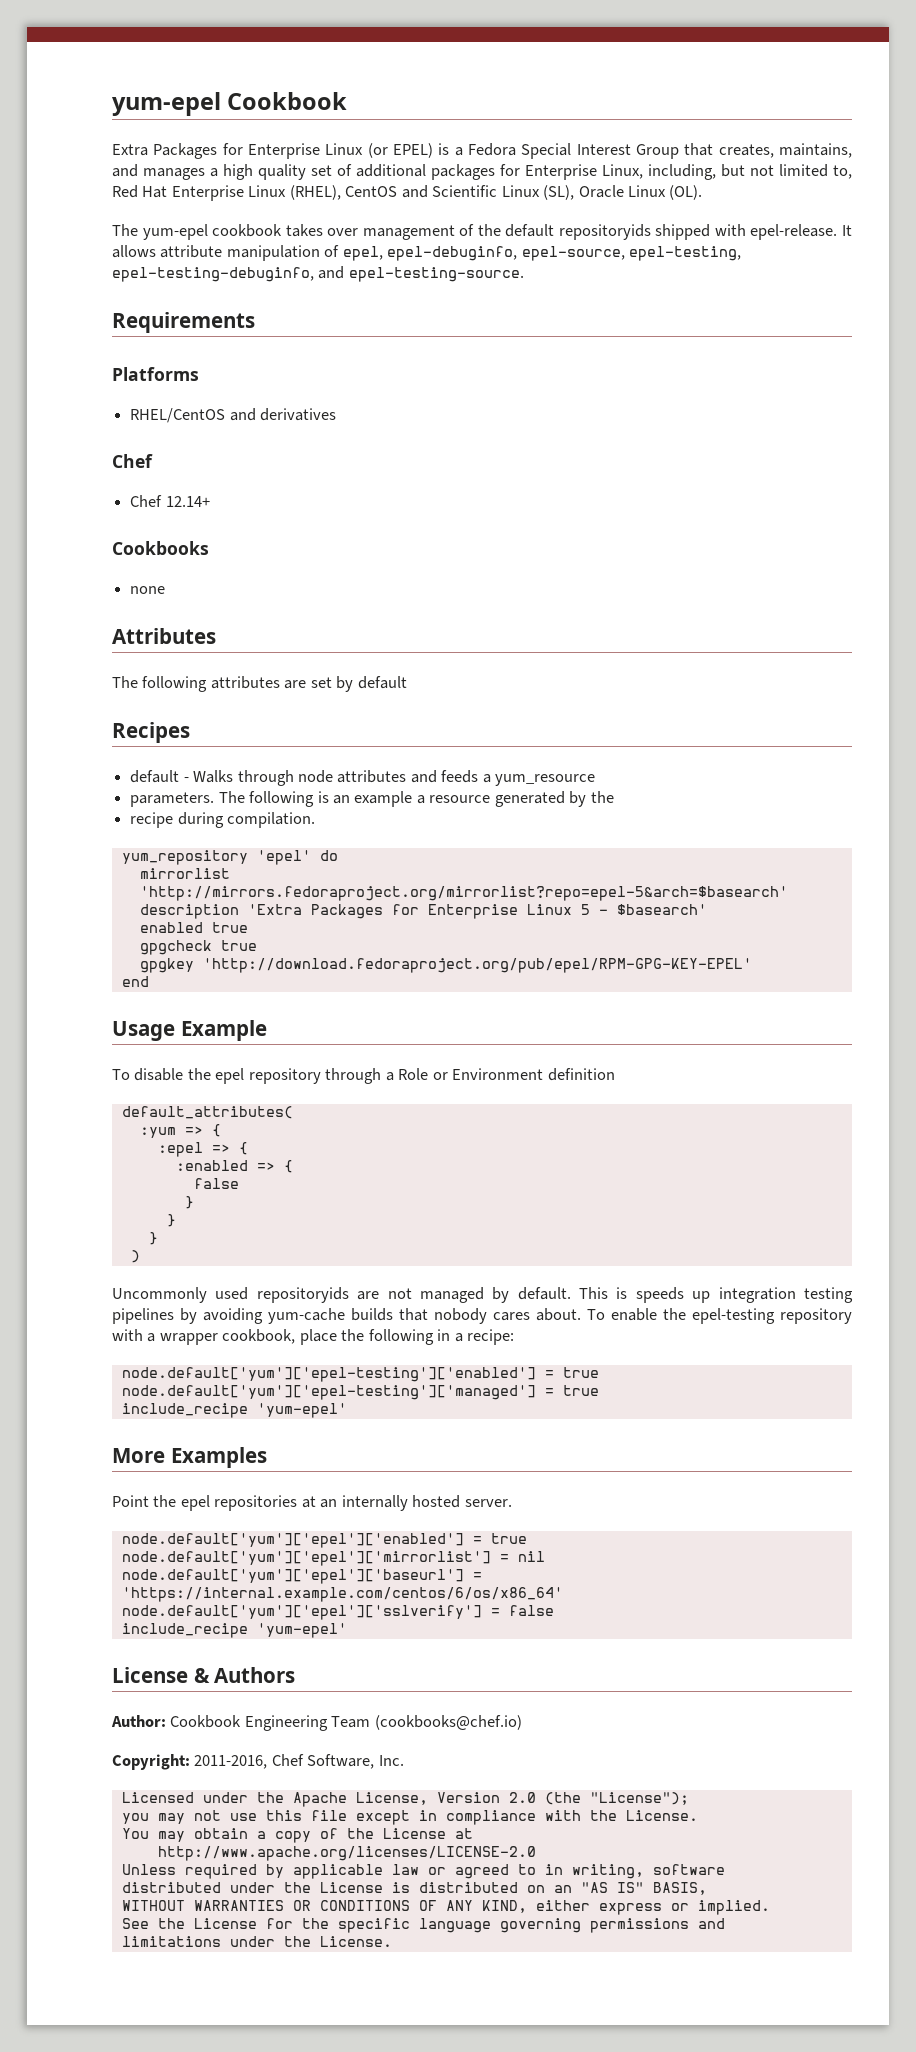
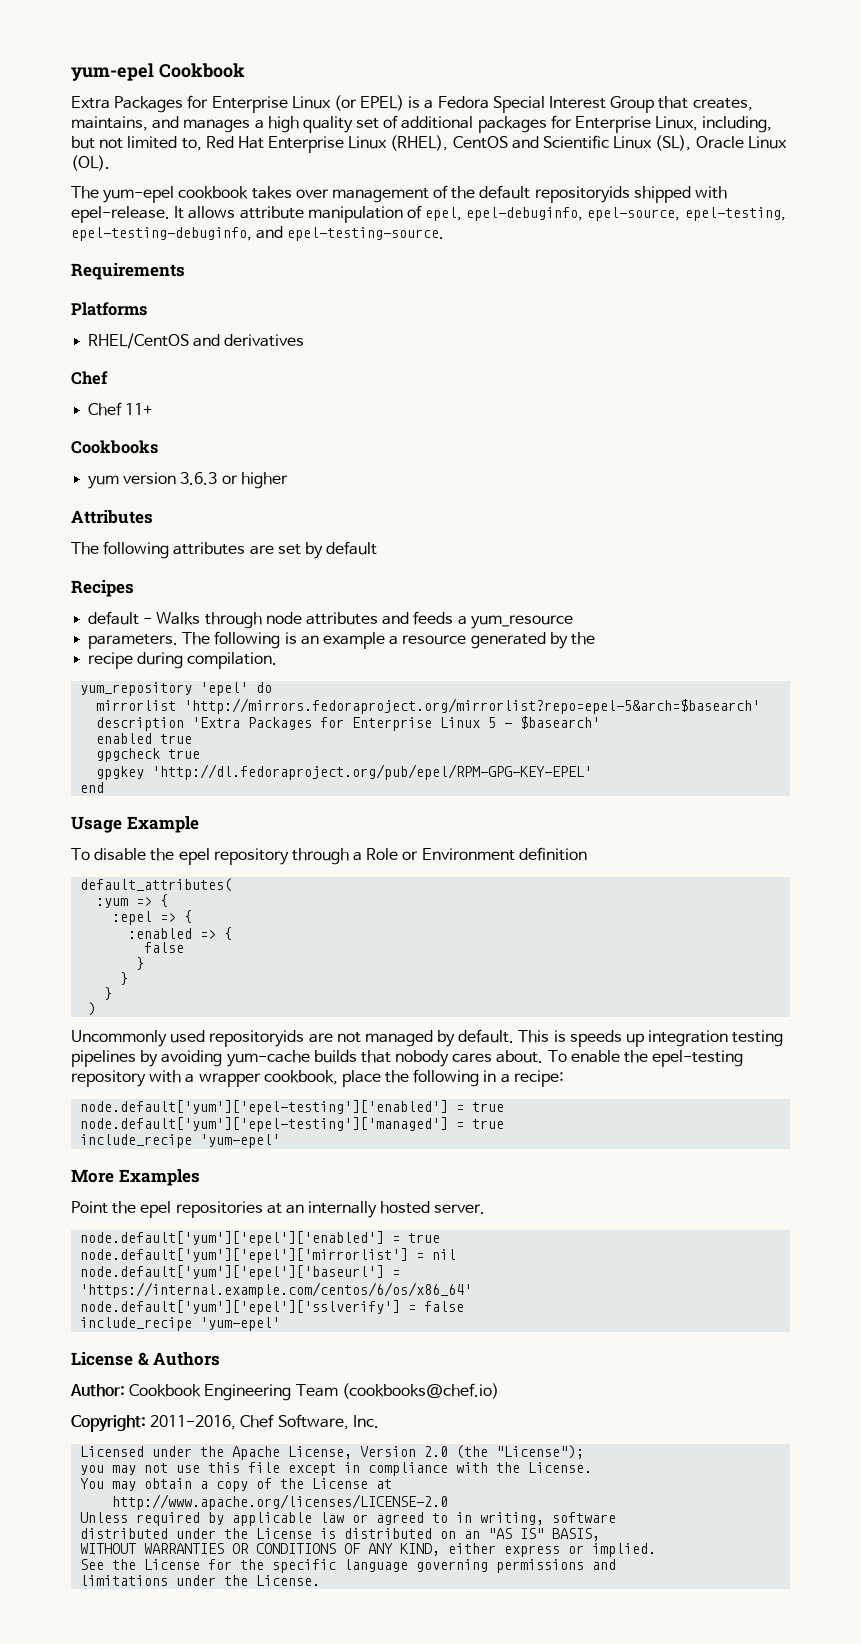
- Chef 12.14+
+ Chef 11+
- none
+ yum version 3.6.3 or higher
- gpgkey 'http://download.fedoraproject.org/pub/epel/RPM-GPG-KEY-EPEL'
+ gpgkey 'http://dl.fedoraproject.org/pub/epel/RPM-GPG-KEY-EPEL'

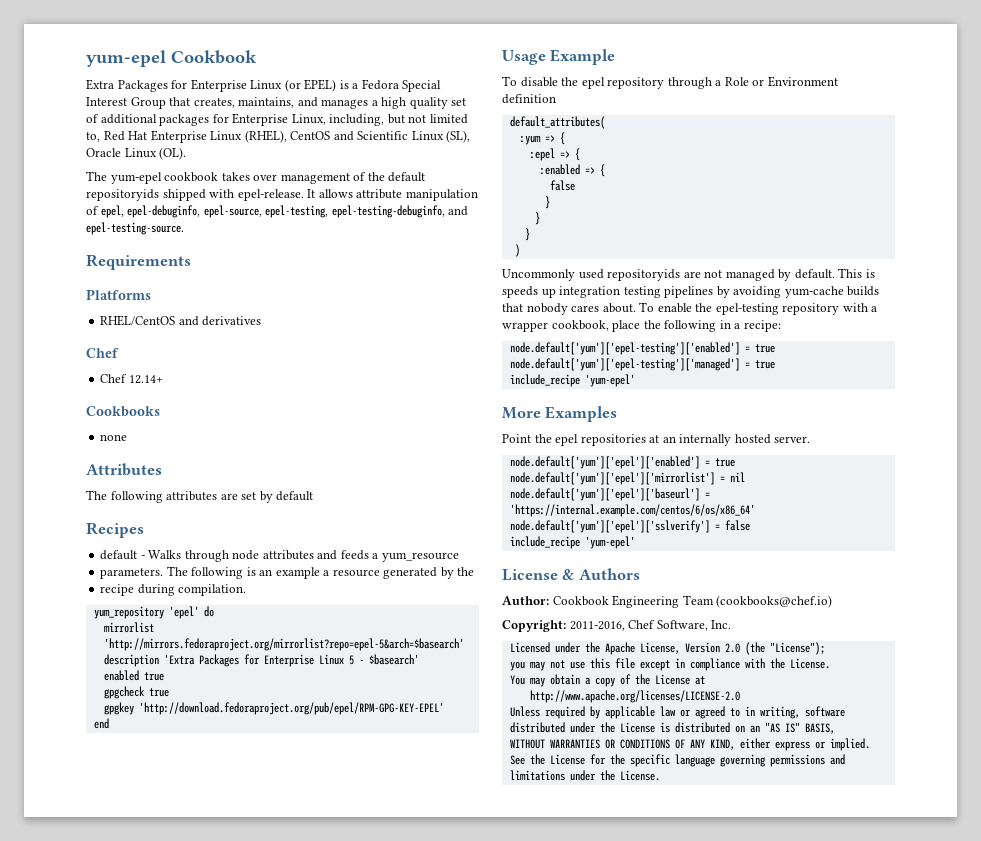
- Chef 11+
+ Chef 12.14+
- yum version 3.6.3 or higher
+ none
- gpgkey 'http://dl.fedoraproject.org/pub/epel/RPM-GPG-KEY-EPEL'
+ gpgkey 'http://download.fedoraproject.org/pub/epel/RPM-GPG-KEY-EPEL'

